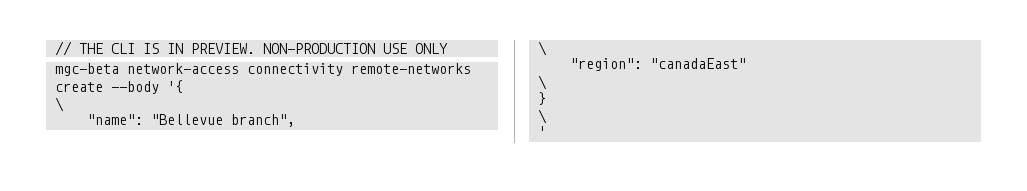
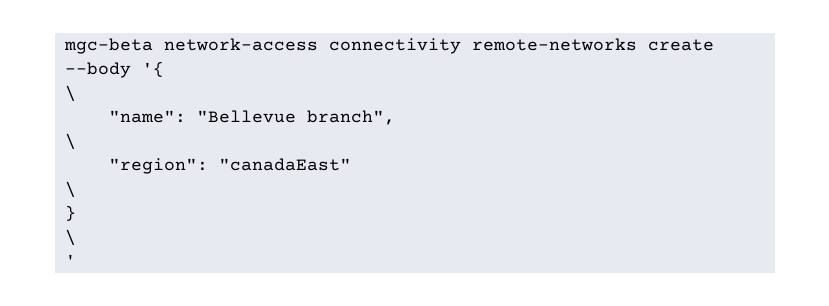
- // THE CLI IS IN PREVIEW. NON-PRODUCTION USE ONLY

